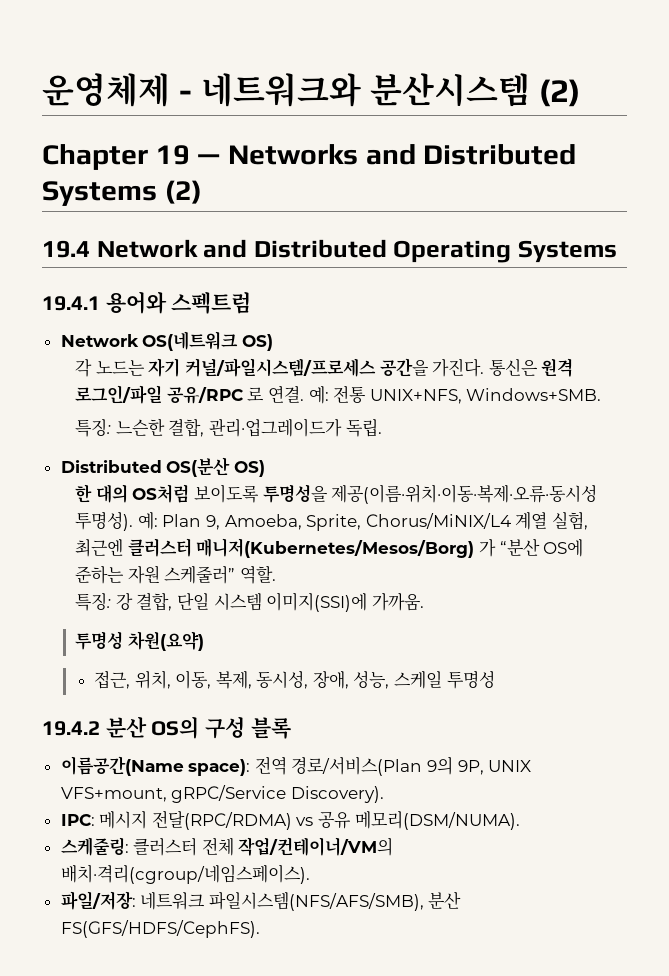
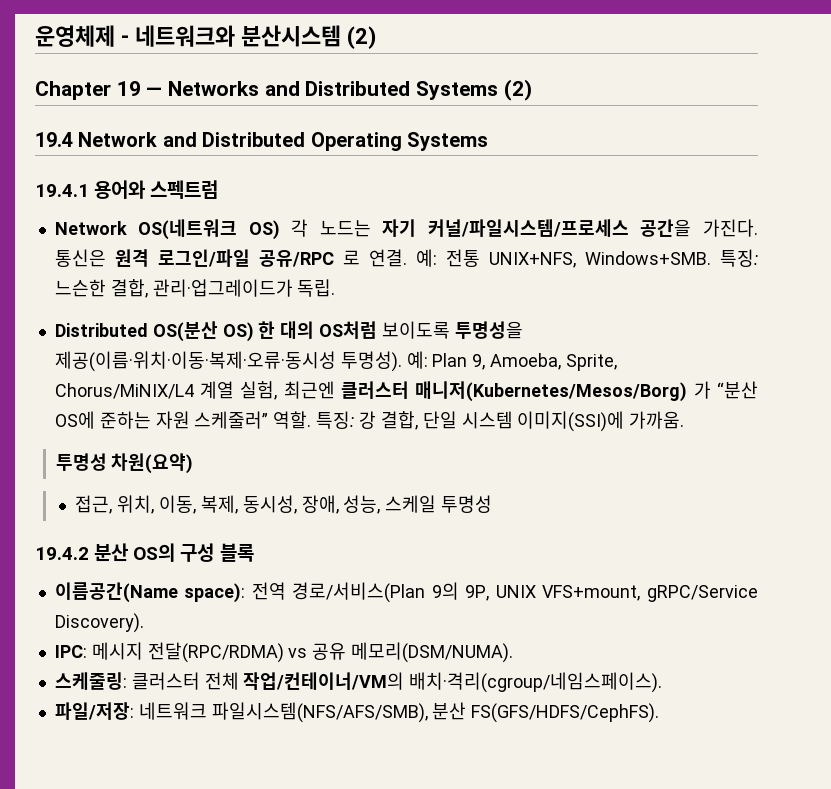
- Network OS(네트워크 OS)
- 각 노드는 자기 커널/파일시스템/프로세스 공간을 가진다.
+ Network OS(네트워크 OS) 각 노드는 자기 커널/파일시스템/프로세스 공간을 가진다.
- 예: 전통 UNIX+NFS, Windows+SMB.
- 특징: 느슨한 결합, 관리·업그레이드가 독립.
+ 예: 전통 UNIX+NFS, Windows+SMB. 특징: 느슨한 결합, 관리·업그레이드가 독립.
- Distributed OS(분산 OS)
- 한 대의 OS처럼 보이도록 투명성을 제공(이름·위치·이동·복제·오류·동시성 투명성).
+ Distributed OS(분산 OS) 한 대의 OS처럼 보이도록 투명성을 제공(이름·위치·이동·복제·오류·동시성 투명성).
- 예: Plan 9, Amoeba, Sprite, Chorus/MiNIX/L4 계열 실험, 최근엔 클러스터 매니저(Kubernetes/Mesos/Borg) 가 “분산 OS에 준하는 자원 스케줄러” 역할.
- 특징: 강 결합, 단일 시스템 이미지(SSI)에 가까움.
+ 예: Plan 9, Amoeba, Sprite, Chorus/MiNIX/L4 계열 실험, 최근엔 클러스터 매니저(Kubernetes/Mesos/Borg) 가 “분산 OS에 준하는 자원 스케줄러” 역할. 특징: 강 결합, 단일 시스템 이미지(SSI)에 가까움.

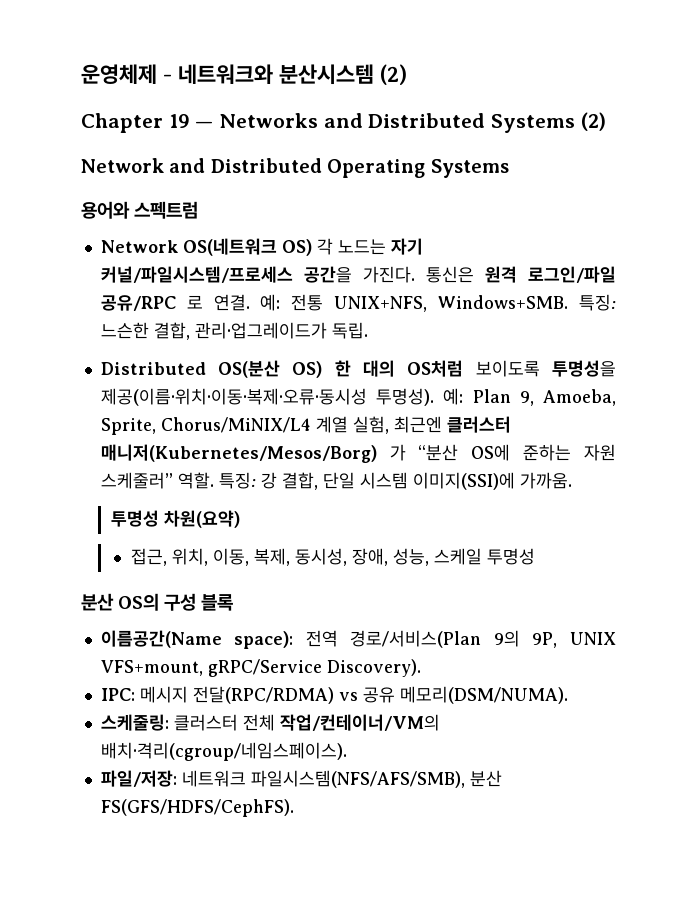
- 19.4 Network and Distributed Operating Systems
+ Network and Distributed Operating Systems
- 19.4.1 용어와 스펙트럼
+ 용어와 스펙트럼
- 19.4.2 분산 OS의 구성 블록
+ 분산 OS의 구성 블록

